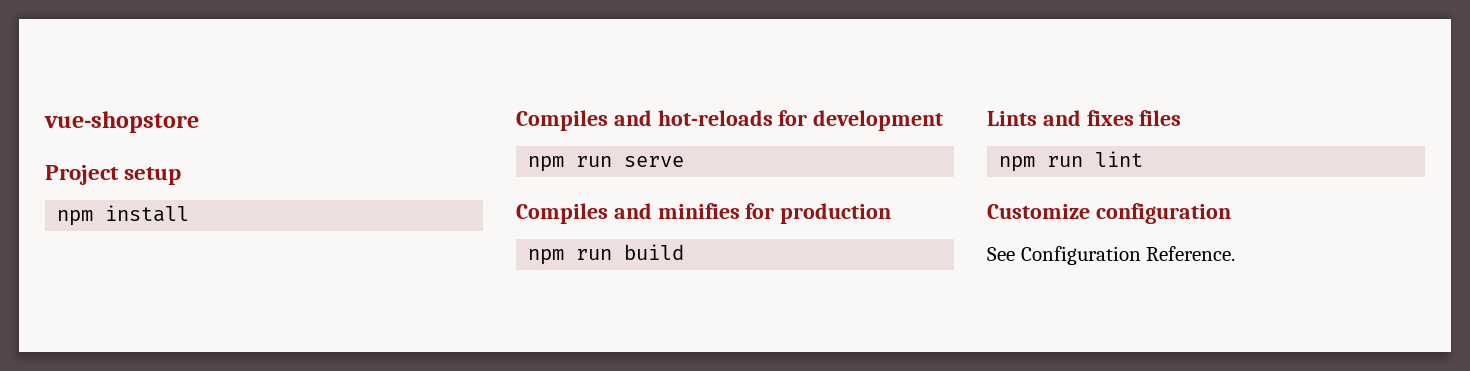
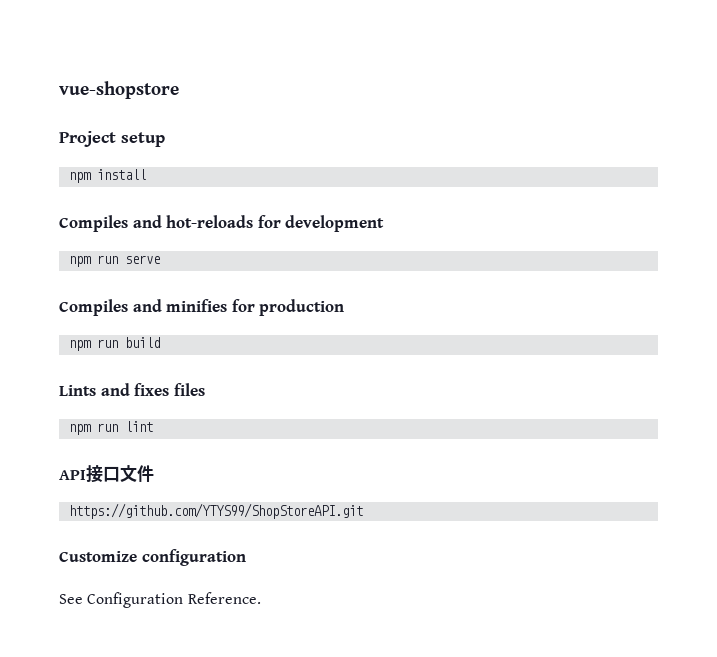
+ API接口文件
+ https://github.com/YTYS99/ShopStoreAPI.git

